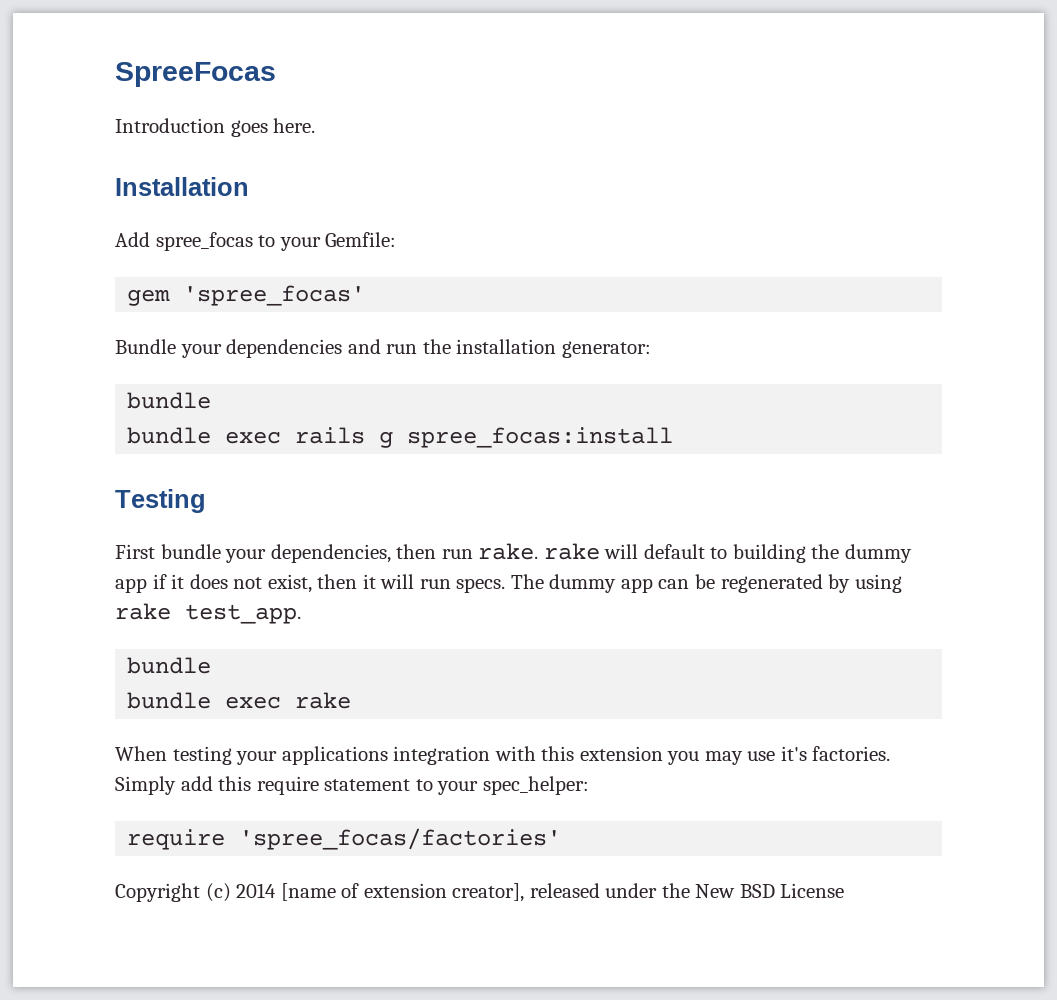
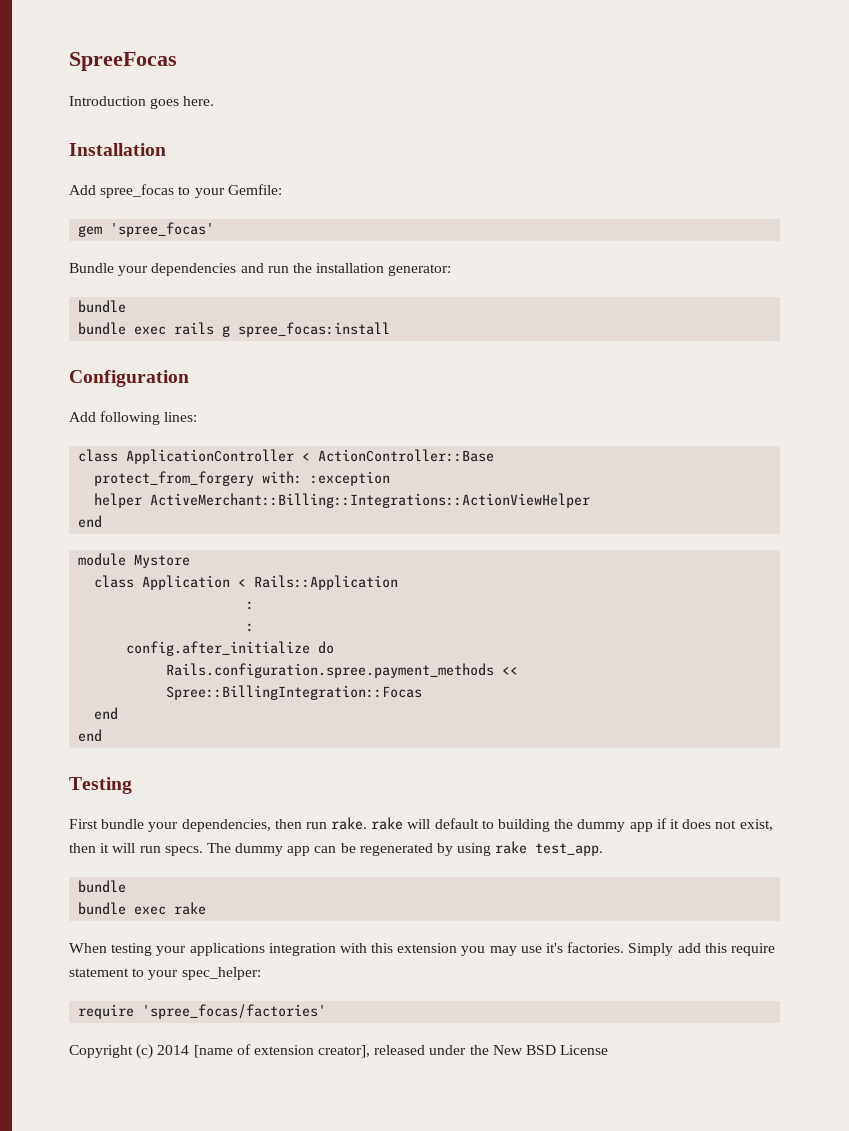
+ Configuration
+ Add following lines:
+ class ApplicationController < ActionController::Base
+ protect_from_forgery with: :exception
+ helper ActiveMerchant::Billing::Integrations::ActionViewHelper
+ end
+ module Mystore
+ class Application < Rails::Application
+ :
+ :
+ config.after_initialize do
+ Rails.configuration.spree.payment_methods << Spree::BillingIntegration::Focas
+ end
+ end

